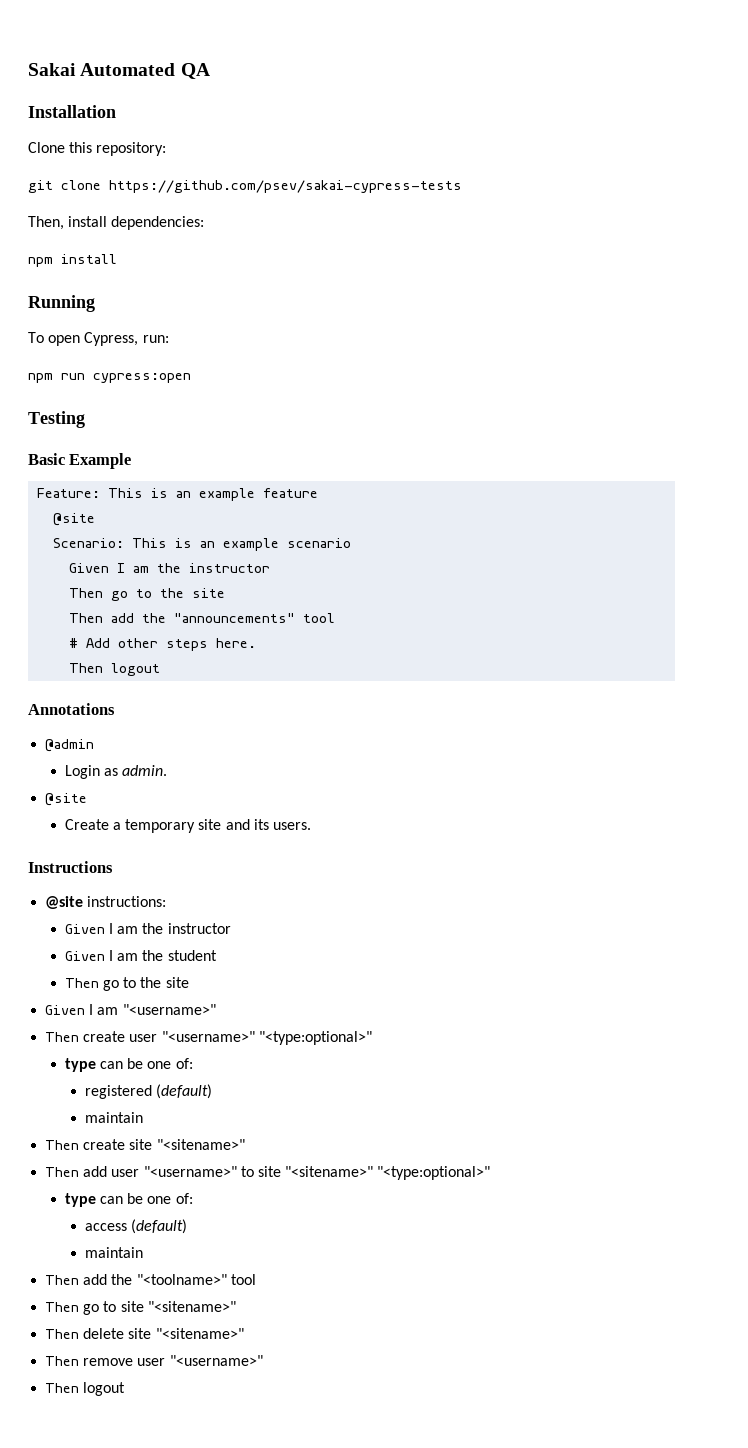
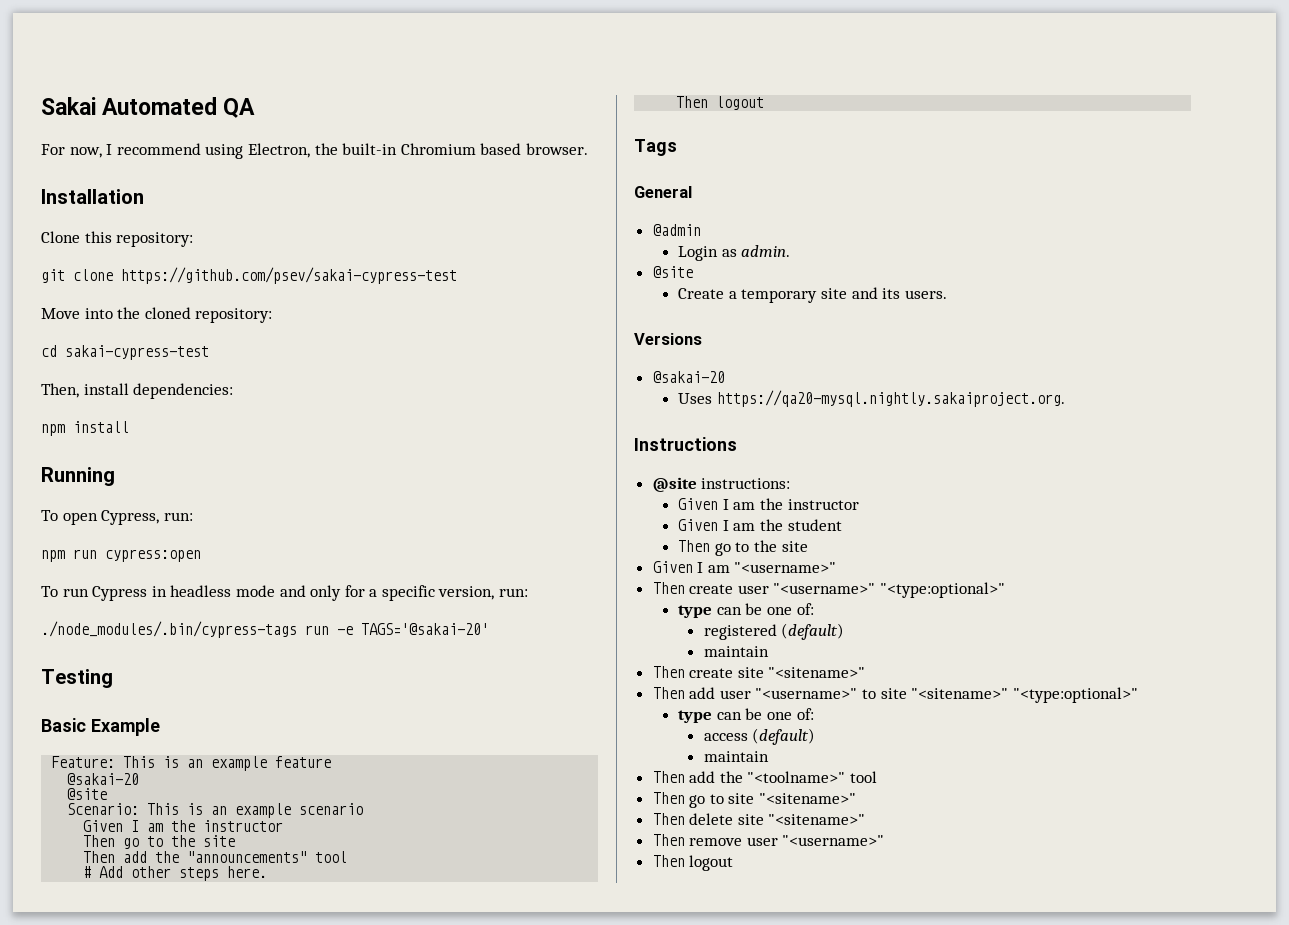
+ For now, I recommend using Electron, the built-in Chromium based browser.
- git clone https://github.com/psev/sakai-cypress-tests
+ git clone https://github.com/psev/sakai-cypress-test
+ Move into the cloned repository:
+ cd sakai-cypress-test
+ To run Cypress in headless mode and only for a specific version, run:
+ ./node_modules/.bin/cypress-tags run -e TAGS='@sakai-20'
  Feature: This is an example feature
+ @sakai-20
- Annotations
+ Tags
+ General
+ Versions
+ @sakai-20
+ Uses https://qa20-mysql.nightly.sakaiproject.org.

